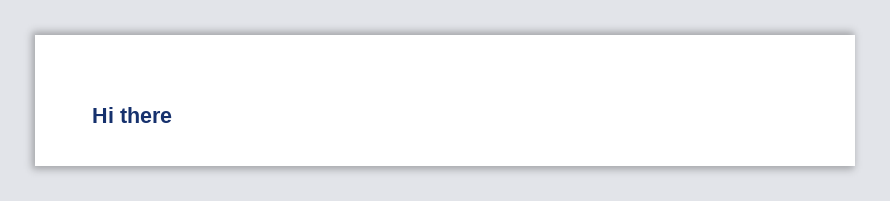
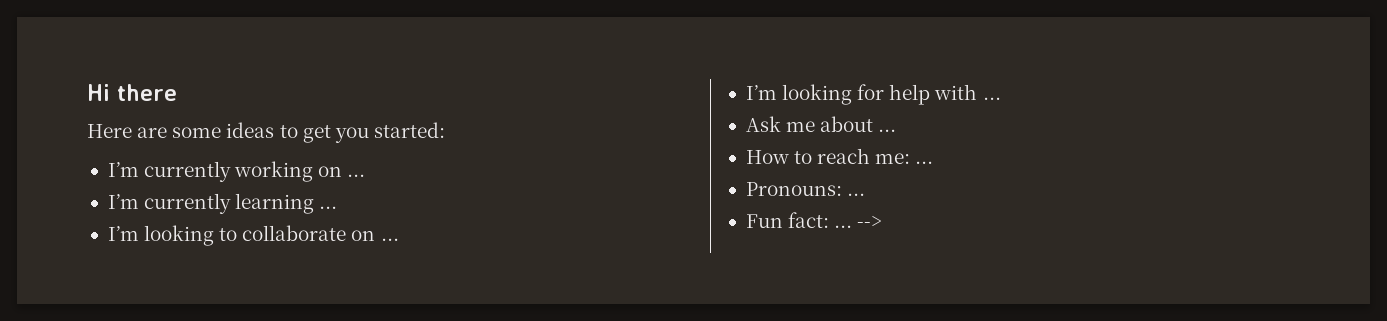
+ Here are some ideas to get you started:
+ I’m currently working on ...
+ I’m currently learning ...
+ I’m looking to collaborate on ...
+ I’m looking for help with ...
+ Ask me about ...
+ How to reach me: ...
+ Pronouns: ...
+ Fun fact: ... -->

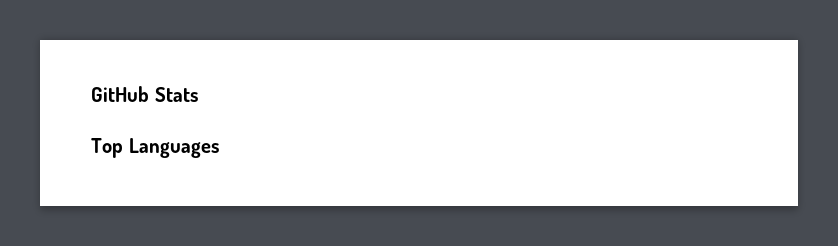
- Hi there
- Here are some ideas to get you started:
- I’m currently working on ...
- I’m currently learning ...
- I’m looking to collaborate on ...
- I’m looking for help with ...
- Ask me about ...
- How to reach me: ...
- Pronouns: ...
- Fun fact: ... -->
+ GitHub Stats
+ Top Languages

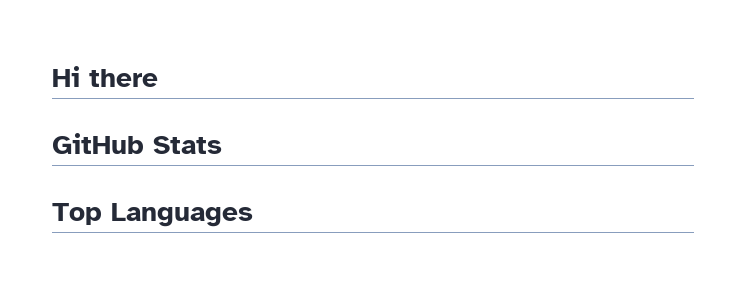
+ Hi there

